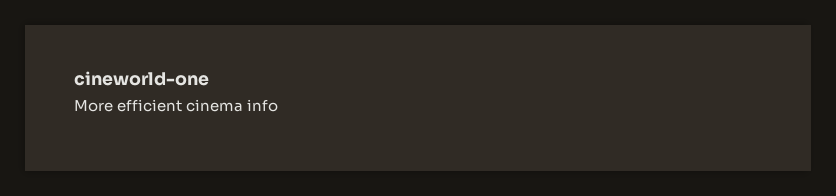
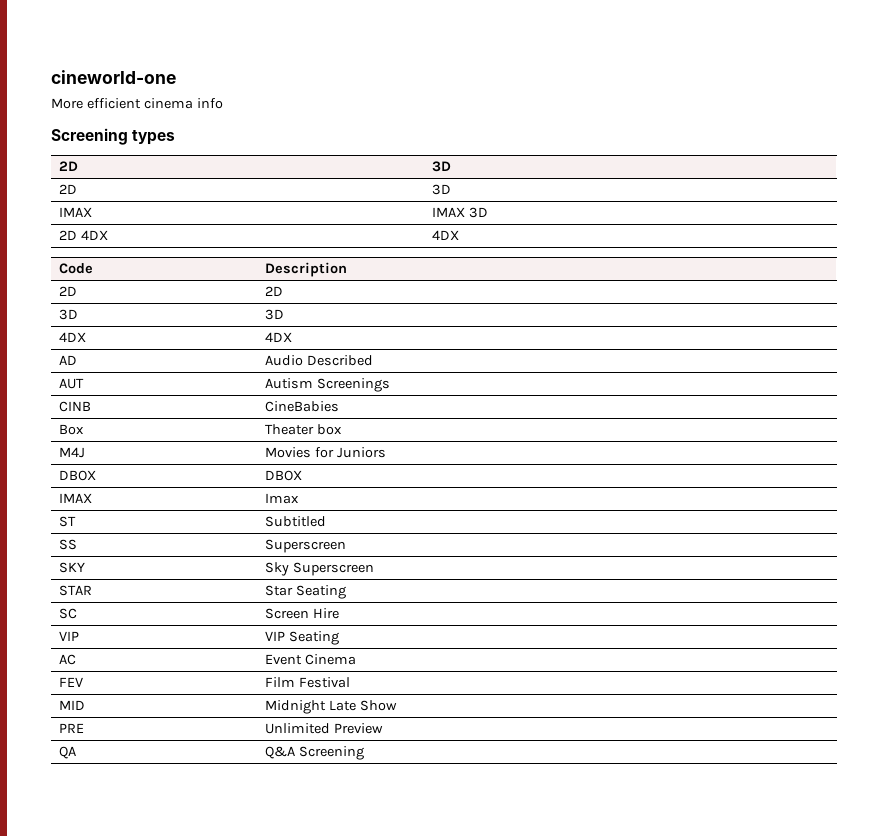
+ Screening types
+ 2D | 3D
+ 2D | 3D
+ IMAX | IMAX 3D
+ 2D 4DX | 4DX
+ Code | Description
+ 2D | 2D
+ 3D | 3D
+ 4DX | 4DX
+ AD | Audio Described
+ AUT | Autism Screenings
+ CINB | CineBabies
+ Box | Theater box
+ M4J | Movies for Juniors
+ DBOX | DBOX
+ IMAX | Imax
+ ST | Subtitled
+ SS | Superscreen
+ SKY | Sky Superscreen
+ STAR | Star Seating
+ SC | Screen Hire
+ VIP | VIP Seating
+ AC | Event Cinema
+ FEV | Film Festival
+ MID | Midnight Late Show
+ PRE | Unlimited Preview
+ QA | Q&A Screening

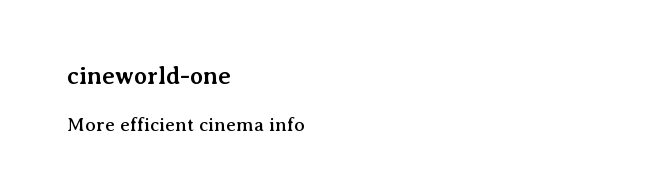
- Screening types
- 2D | 3D
- 2D | 3D
- IMAX | IMAX 3D
- 2D 4DX | 4DX
- Code | Description
- 2D | 2D
- 3D | 3D
- 4DX | 4DX
- AD | Audio Described
- AUT | Autism Screenings
- CINB | CineBabies
- Box | Theater box
- M4J | Movies for Juniors
- DBOX | DBOX
- IMAX | Imax
- ST | Subtitled
- SS | Superscreen
- SKY | Sky Superscreen
- STAR | Star Seating
- SC | Screen Hire
- VIP | VIP Seating
- AC | Event Cinema
- FEV | Film Festival
- MID | Midnight Late Show
- PRE | Unlimited Preview
- QA | Q&A Screening

